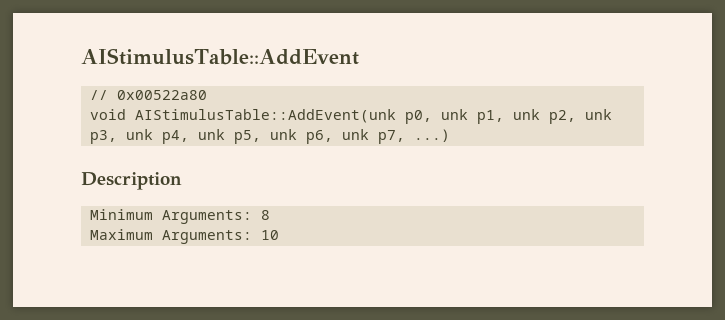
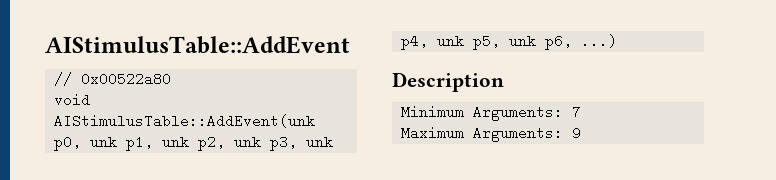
- void AIStimulusTable::AddEvent(unk p0, unk p1, unk p2, unk p3, unk p4, unk p5, unk p6, unk p7, ...)
+ void AIStimulusTable::AddEvent(unk p0, unk p1, unk p2, unk p3, unk p4, unk p5, unk p6, ...)
- Minimum Arguments: 8
+ Minimum Arguments: 7
- Maximum Arguments: 10
+ Maximum Arguments: 9

